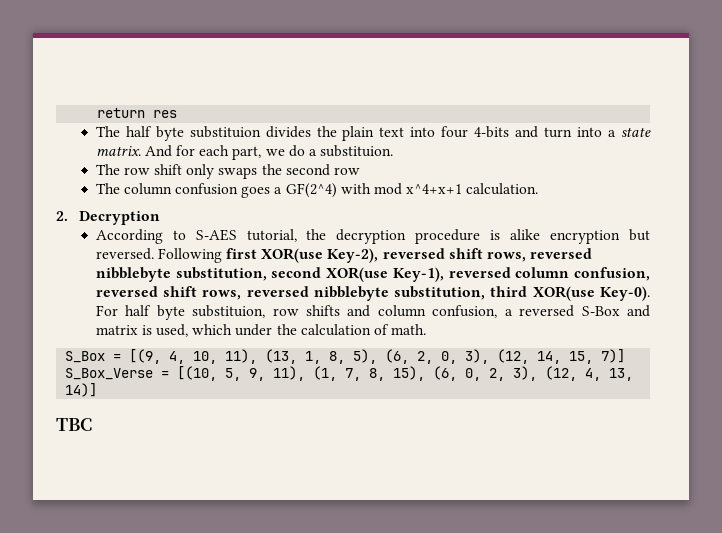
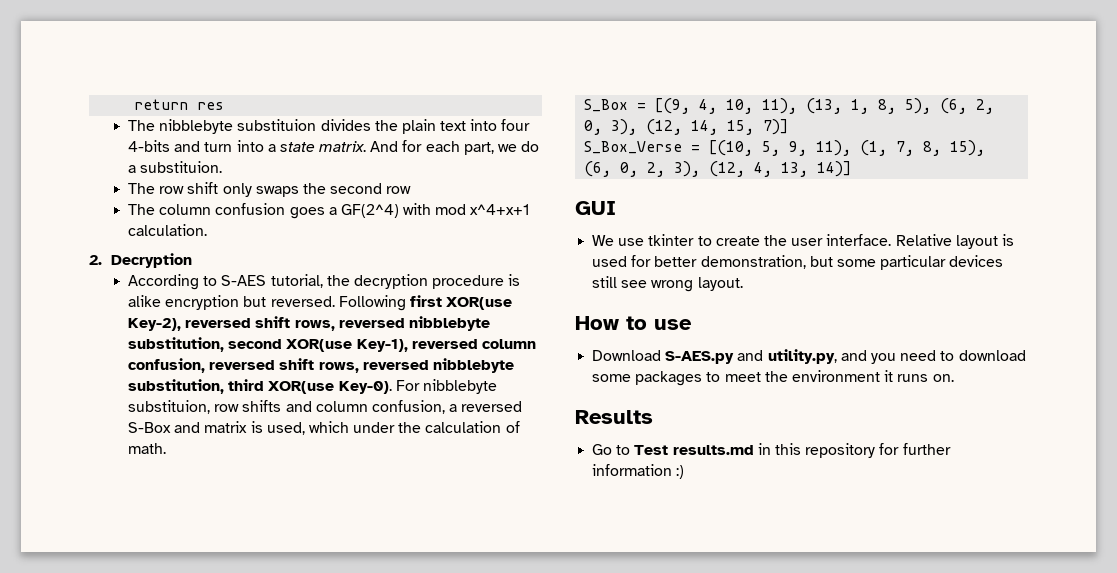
- The half byte substituion divides the plain text into four 4-bits and turn into a state matrix.
+ The nibblebyte substituion divides the plain text into four 4-bits and turn into a state matrix.
- For half byte substituion, row shifts and column confusion, a reversed S-Box and matrix is used, which under the calculation of math.
+ For nibblebyte substituion, row shifts and column confusion, a reversed S-Box and matrix is used, which under the calculation of math.
- TBC
+ GUI
+ We use tkinter to create the user interface. Relative layout is used for better demonstration, but some particular devices still see wrong layout.
+ How to use
+ Download S-AES.py and utility.py, and you need to download some packages to meet the environment it runs on.
+ Results
+ Go to Test results.md in this repository for further information :)

